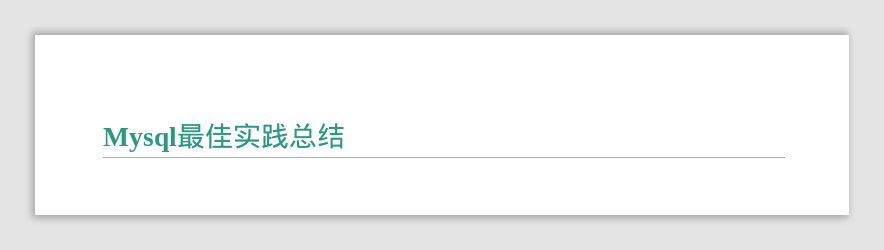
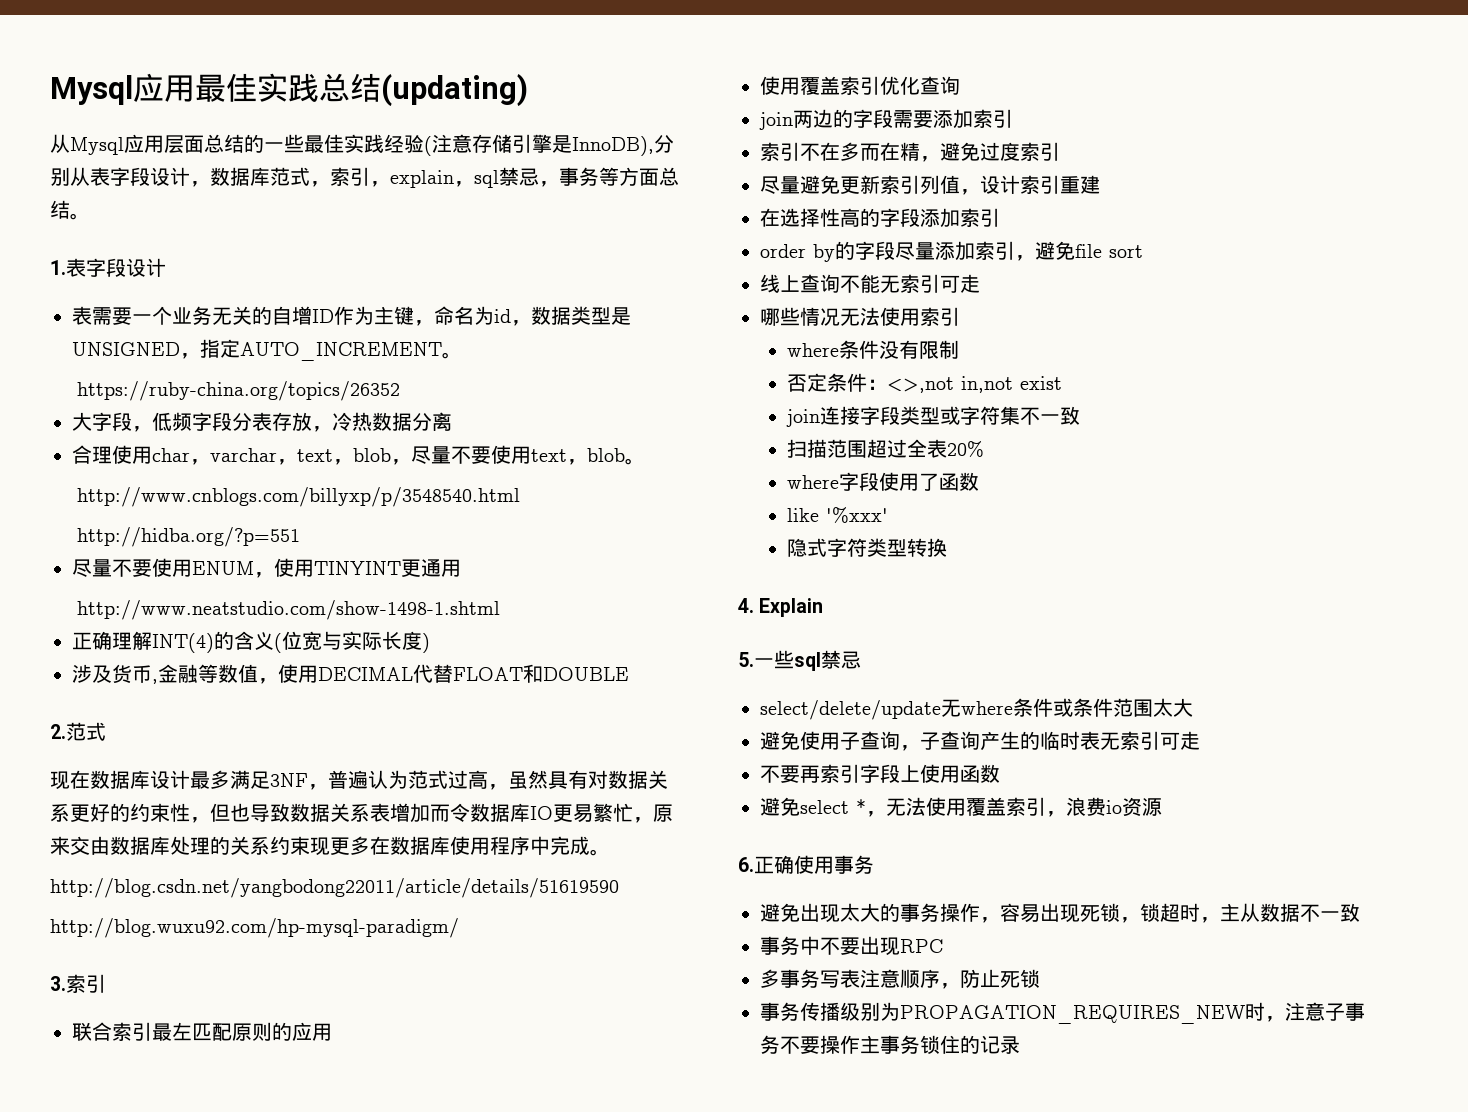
- Mysql最佳实践总结
+ Mysql应用最佳实践总结(updating)
+ 从Mysql应用层面总结的一些最佳实践经验(注意存储引擎是InnoDB),分别从表字段设计，数据库范式，索引，explain，sql禁忌，事务等方面总结。
+ 1.表字段设计
+ 表需要一个业务无关的自增ID作为主键，命名为id，数据类型是UNSIGNED，指定AUTO_INCREMENT。
+ https://ruby-china.org/topics/26352
+ 大字段，低频字段分表存放，冷热数据分离
+ 合理使用char，varchar，text，blob，尽量不要使用text，blob。
+ http://www.cnblogs.com/billyxp/p/3548540.html
+ http://hidba.org/?p=551
+ 尽量不要使用ENUM，使用TINYINT更通用
+ http://www.neatstudio.com/show-1498-1.shtml
+ 正确理解INT(4)的含义(位宽与实际长度)
+ 涉及货币,金融等数值，使用DECIMAL代替FLOAT和DOUBLE
+ 2.范式
+ 现在数据库设计最多满足3NF，普遍认为范式过高，虽然具有对数据关系更好的约束性，但也导致数据关系表增加而令数据库IO更易繁忙，原来交由数据库处理的关系约束现更多在数据库使用程序中完成。
+ http://blog.csdn.net/yangbodong22011/article/details/51619590
+ http://blog.wuxu92.com/hp-mysql-paradigm/
+ 3.索引
+ 联合索引最左匹配原则的应用
+ 使用覆盖索引优化查询
+ join两边的字段需要添加索引
+ 索引不在多而在精，避免过度索引
+ 尽量避免更新索引列值，设计索引重建
+ 在选择性高的字段添加索引
+ order by的字段尽量添加索引，避免file sort
+ 线上查询不能无索引可走
+ 哪些情况无法使用索引
+ where条件没有限制
+ 否定条件：<>,not in,not exist
+ join连接字段类型或字符集不一致
+ 扫描范围超过全表20%
+ where字段使用了函数
+ like '%xxx'
+ 隐式字符类型转换
+ 4. Explain
+ 5.一些sql禁忌
+ select/delete/update无where条件或条件范围太大
+ 避免使用子查询，子查询产生的临时表无索引可走
+ 不要再索引字段上使用函数
+ 避免select *，无法使用覆盖索引，浪费io资源
+ 6.正确使用事务
+ 避免出现太大的事务操作，容易出现死锁，锁超时，主从数据不一致
+ 事务中不要出现RPC
+ 多事务写表注意顺序，防止死锁
+ 事务传播级别为PROPAGATION_REQUIRES_NEW时，注意子事务不要操作主事务锁住的记录

